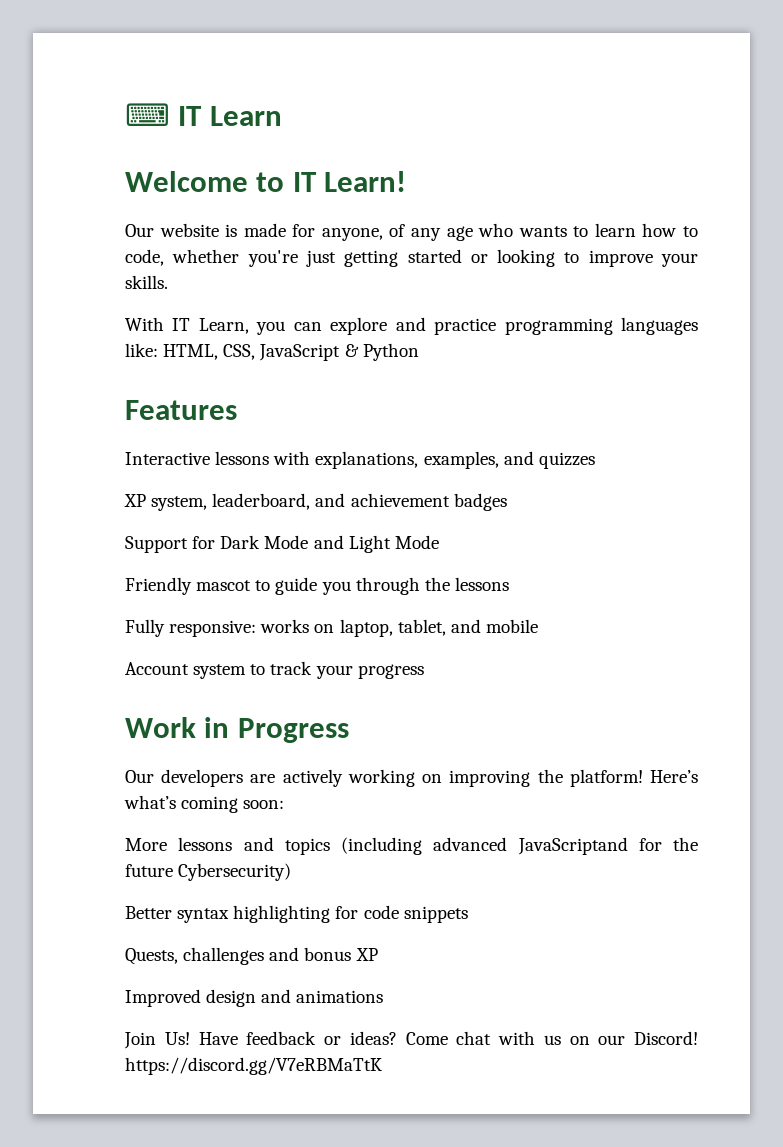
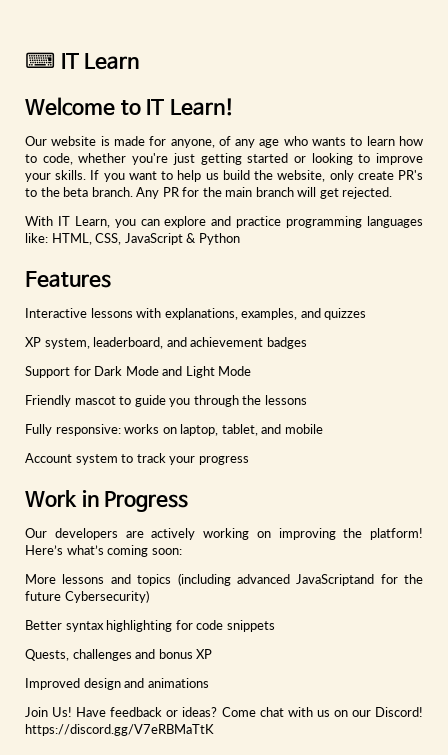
+ If you want to help us build the website, only create PR's to the beta branch. Any PR for the main branch will get rejected.

